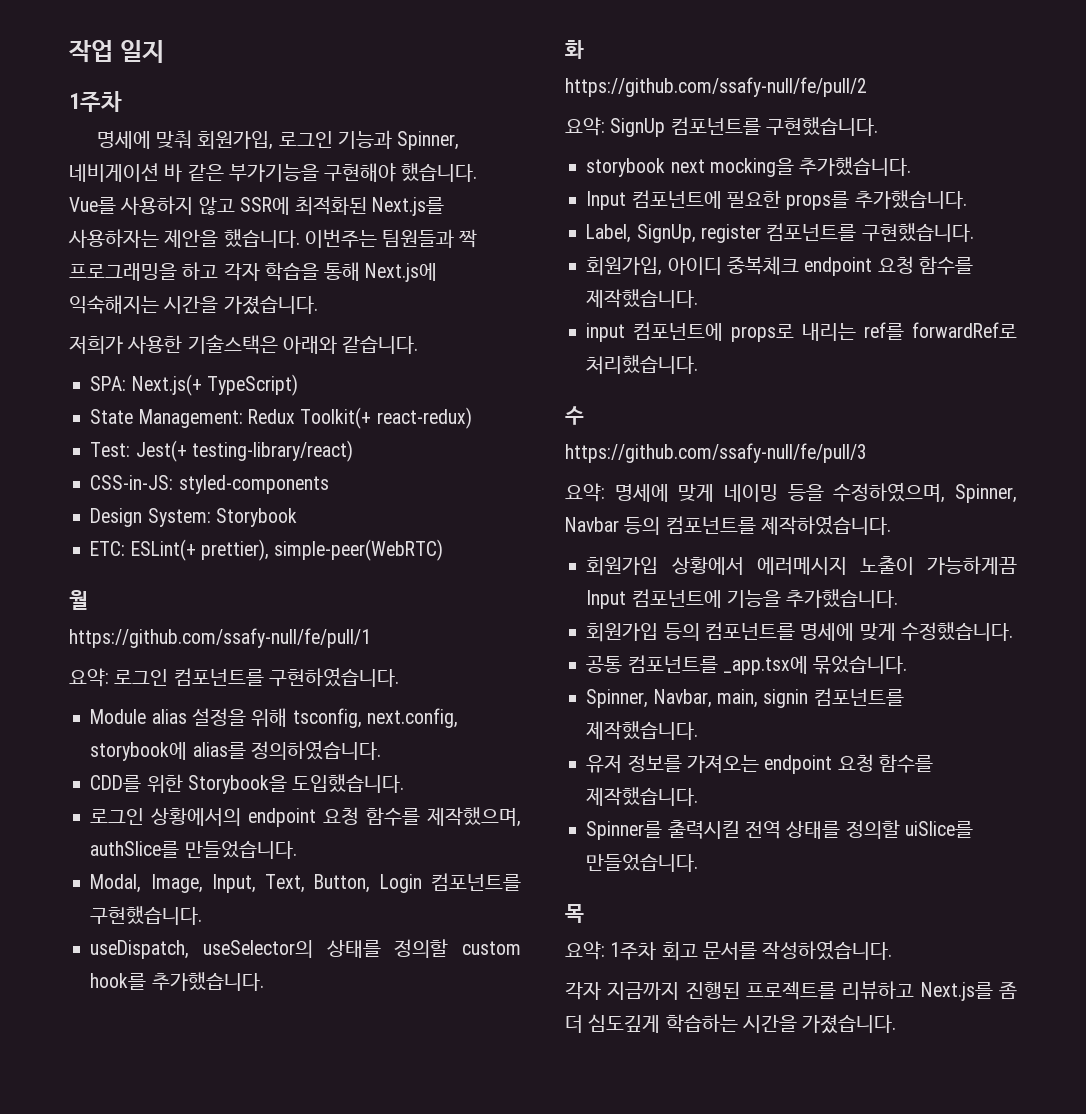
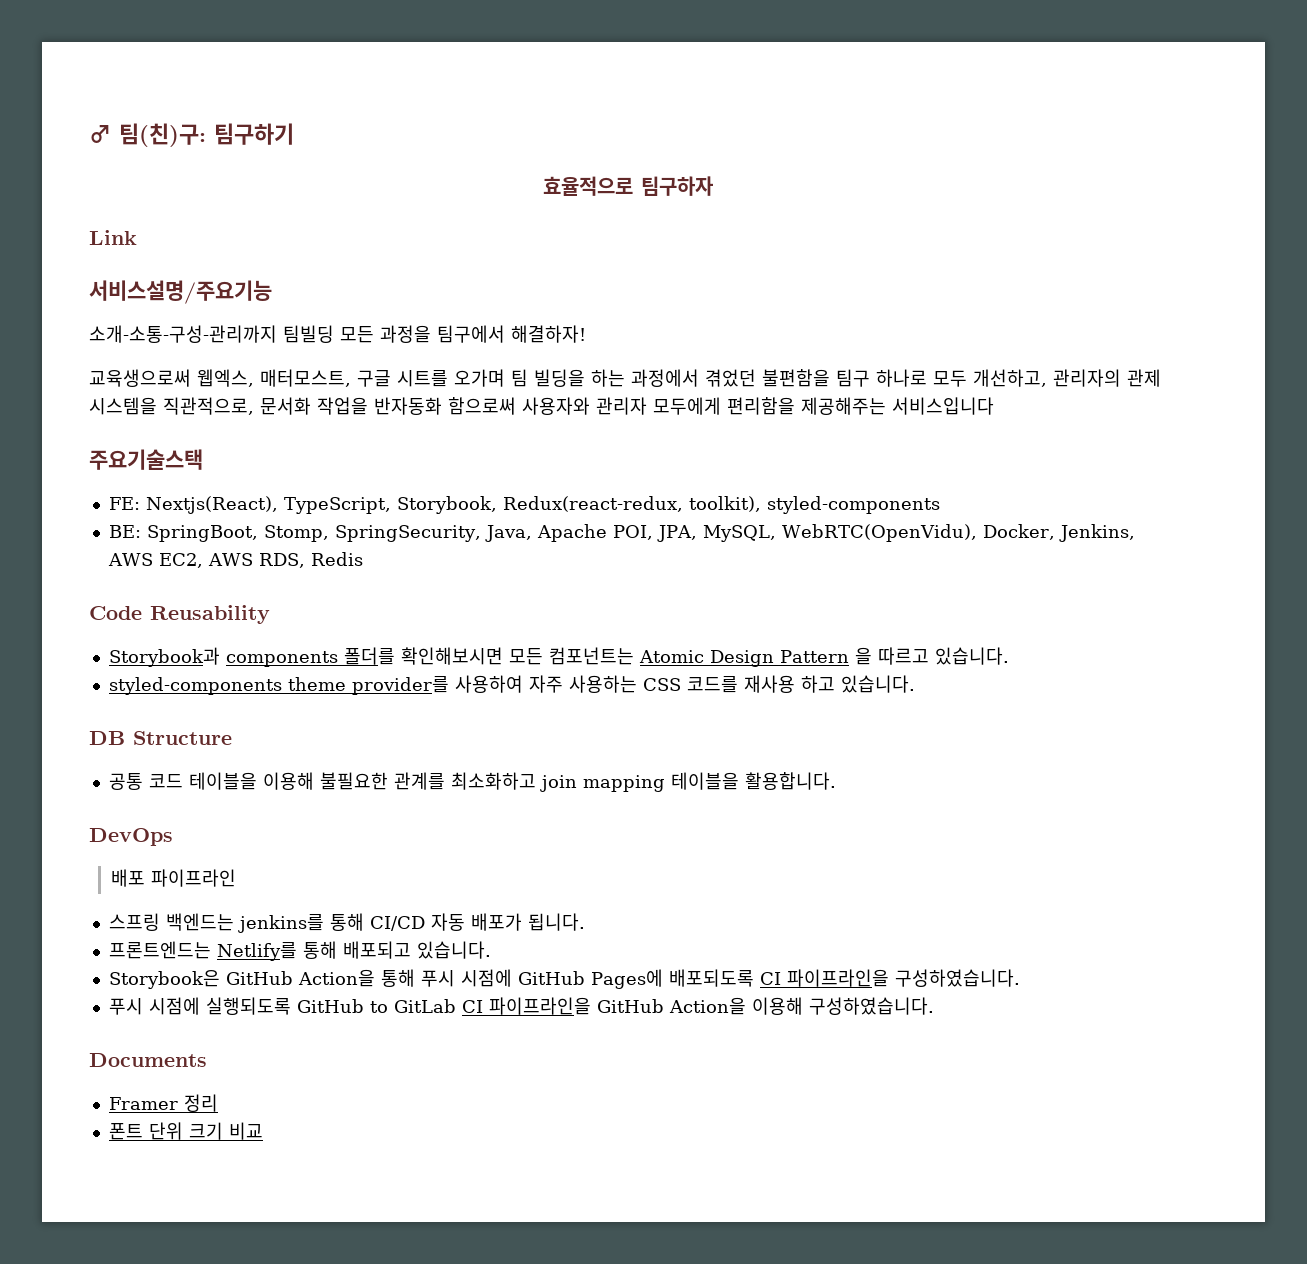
- 작업 일지
- 1주차
- 명세에 맞춰 회원가입, 로그인 기능과 Spinner, 네비게이션 바 같은 부가기능을 구현해야 했습니다. Vue를 사용하지 않고 SSR에 최적화된 Next.js를 사용하자는 제안을 했습니다. 이번주는 팀원들과 짝 프로그래밍을 하고 각자 학습을 통해 Next.js에 익숙해지는 시간을 가졌습니다.
- 저희가 사용한 기술스택은 아래와 같습니다.
- SPA: Next.js(+ TypeScript)
- State Management: Redux Toolkit(+ react-redux)
- Test: Jest(+ testing-library/react)
- CSS-in-JS: styled-components
- Design System: Storybook
- ETC: ESLint(+ prettier), simple-peer(WebRTC)
- 월
- https://github.com/ssafy-null/fe/pull/1
- 요약: 로그인 컴포넌트를 구현하였습니다.
- Module alias 설정을 위해 tsconfig, next.config, storybook에 alias를 정의하였습니다.
- CDD를 위한 Storybook을 도입했습니다.
- 로그인 상황에서의 endpoint 요청 함수를 제작했으며, authSlice를 만들었습니다.
- Modal, Image, Input, Text, Button, Login 컴포넌트를 구현했습니다.
- useDispatch, useSelector의 상태를 정의할 custom hook를 추가했습니다.
- 화
- https://github.com/ssafy-null/fe/pull/2
- 요약: SignUp 컴포넌트를 구현했습니다.
- storybook next mocking을 추가했습니다.
- Input 컴포넌트에 필요한 props를 추가했습니다.
- Label, SignUp, register 컴포넌트를 구현했습니다.
- 회원가입, 아이디 중복체크 endpoint 요청 함수를 제작했습니다.
- input 컴포넌트에 props로 내리는 ref를 forwardRef로 처리했습니다.
- 수
- https://github.com/ssafy-null/fe/pull/3
- 요약: 명세에 맞게 네이밍 등을 수정하였으며, Spinner, Navbar 등의 컴포넌트를 제작하였습니다.
- 회원가입 상황에서 에러메시지 노출이 가능하게끔 Input 컴포넌트에 기능을 추가했습니다.
- 회원가입 등의 컴포넌트를 명세에 맞게 수정했습니다.
- 공통 컴포넌트를 _app.tsx에 묶었습니다.
- Spinner, Navbar, main, signin 컴포넌트를 제작했습니다.
- 유저 정보를 가져오는 endpoint 요청 함수를 제작했습니다.
- Spinner를 출력시킬 전역 상태를 정의할 uiSlice를 만들었습니다.
- 목
- 요약: 1주차 회고 문서를 작성하였습니다.
- 각자 지금까지 진행된 프로젝트를 리뷰하고 Next.js를 좀 더 심도깊게 학습하는 시간을 가졌습니다.
+ ♂ 팀(친)구: 팀구하기
+ 효율적으로 팀구하자
+ Link
+ 서비스설명/주요기능
+ 소개-소통-구성-관리까지 팀빌딩 모든 과정을 팀구에서 해결하자!
+ 교육생으로써 웹엑스, 매터모스트, 구글 시트를 오가며 팀 빌딩을 하는 과정에서 겪었던 불편함을 팀구 하나로 모두 개선하고, 관리자의 관제 시스템을 직관적으로, 문서화 작업을 반자동화 함으로써 사용자와 관리자 모두에게 편리함을 제공해주는 서비스입니다
+ 주요기술스택
+ FE: Nextjs(React), TypeScript, Storybook, Redux(react-redux, toolkit), styled-components
+ BE: SpringBoot, Stomp, SpringSecurity, Java, Apache POI, JPA, MySQL, WebRTC(OpenVidu), Docker, Jenkins, AWS EC2, AWS RDS, Redis
+ Code Reusability
+ Storybook과 components 폴더를 확인해보시면 모든 컴포넌트는 Atomic Design Pattern 을 따르고 있습니다.
+ styled-components theme provider를 사용하여 자주 사용하는 CSS 코드를 재사용 하고 있습니다.
+ DB Structure
+ 공통 코드 테이블을 이용해 불필요한 관계를 최소화하고 join mapping 테이블을 활용합니다.
+ DevOps
+ 배포 파이프라인
+ 스프링 백엔드는 jenkins를 통해 CI/CD 자동 배포가 됩니다.
+ 프론트엔드는 Netlify를 통해 배포되고 있습니다.
+ Storybook은 GitHub Action을 통해 푸시 시점에 GitHub Pages에 배포되도록 CI 파이프라인을 구성하였습니다.
+ 푸시 시점에 실행되도록 GitHub to GitLab CI 파이프라인을 GitHub Action을 이용해 구성하였습니다.
+ Documents
+ Framer 정리
+ 폰트 단위 크기 비교

